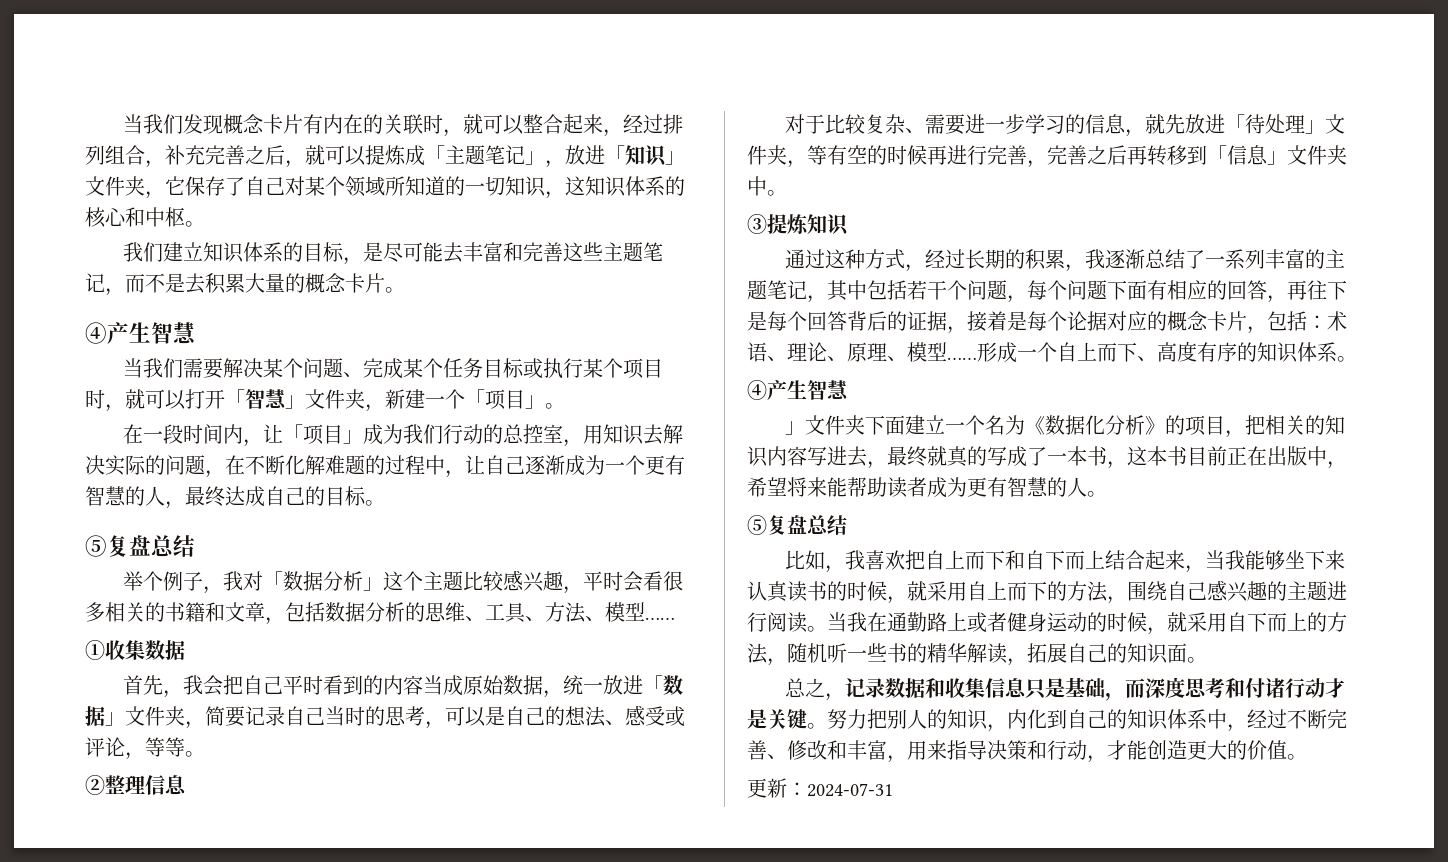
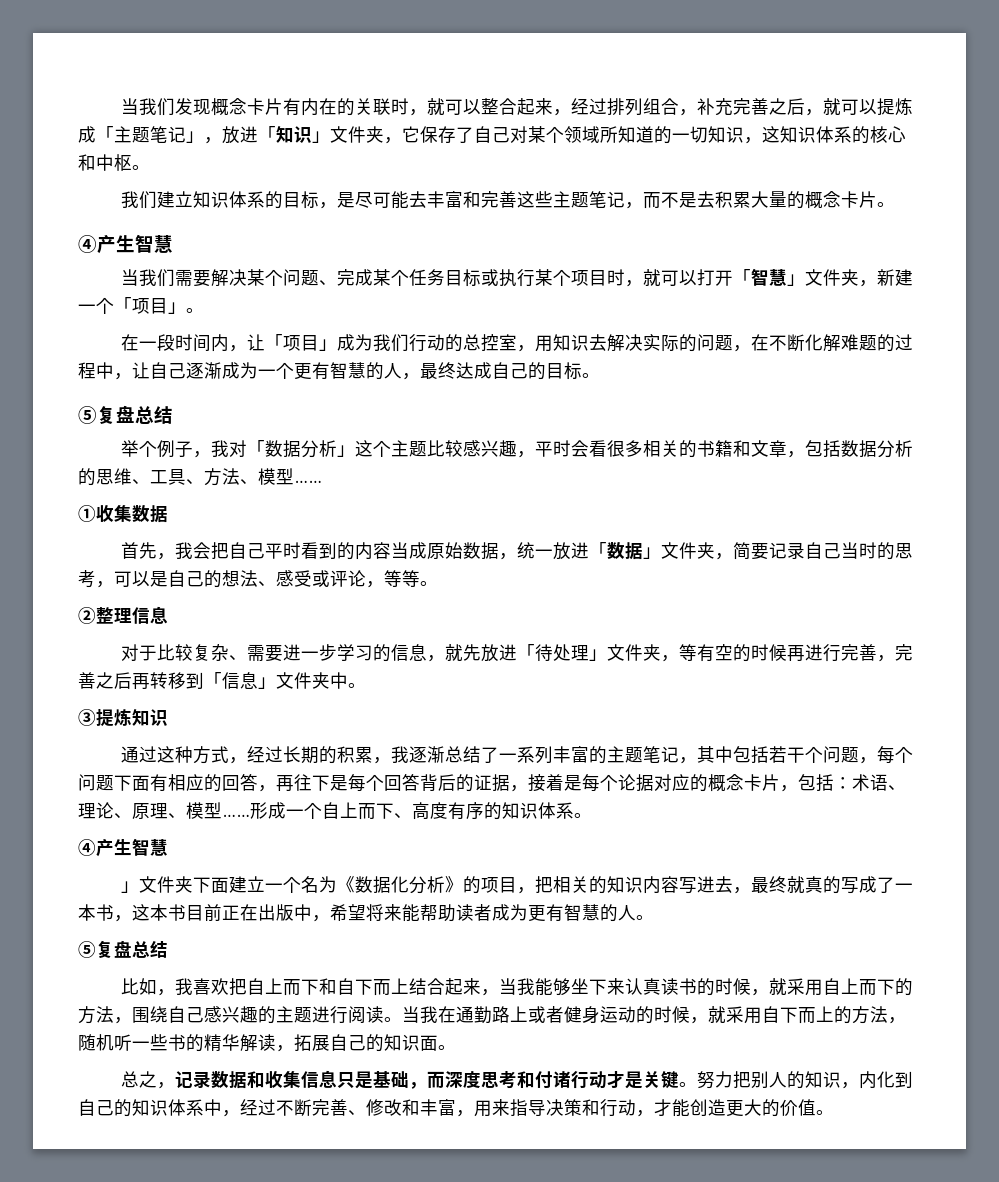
- 更新：2024-07-31

